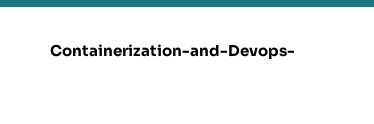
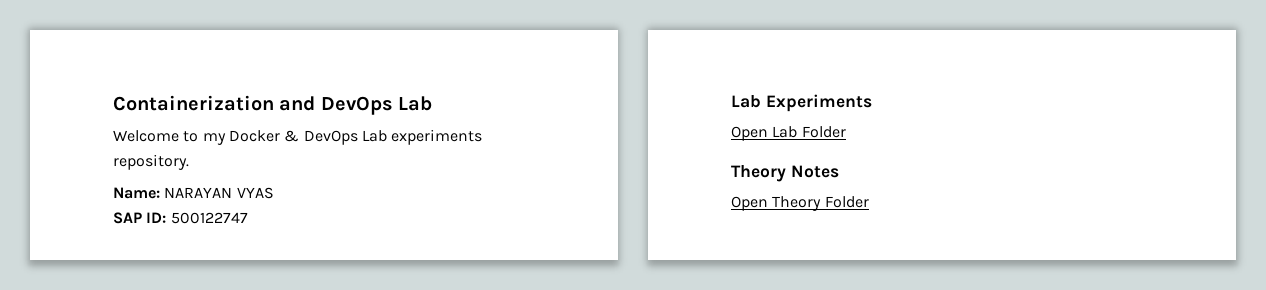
- Containerization-and-Devops-
+ Containerization and DevOps Lab
+ Welcome to my Docker & DevOps Lab experiments repository.
+ Name: NARAYAN VYAS
+ SAP ID: 500122747
+ Lab Experiments
+ Open Lab Folder
+ Theory Notes
+ Open Theory Folder

